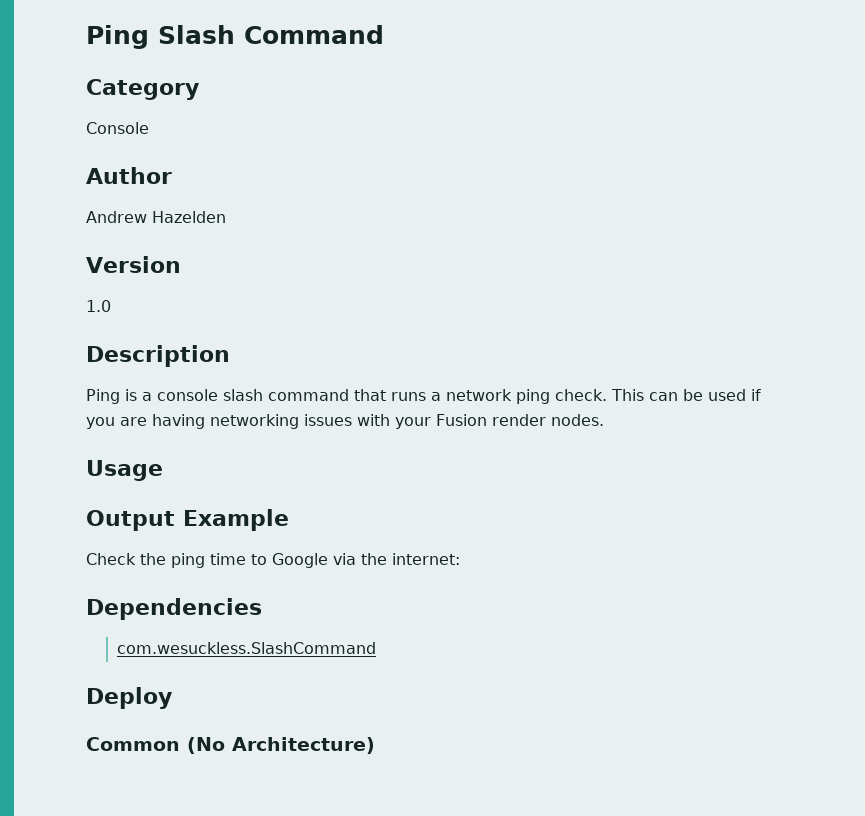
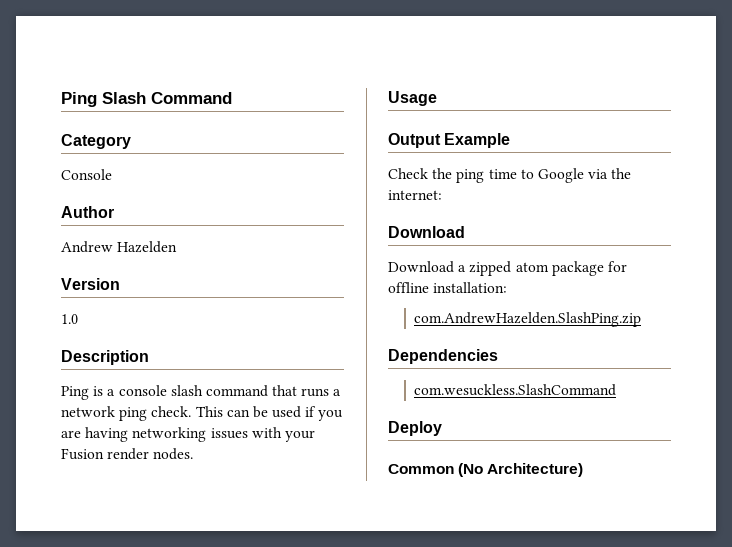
  Check the ping time to Google via the internet:
+ Download
+ Download a zipped atom package for offline installation:
+ com.AndrewHazelden.SlashPing.zip

